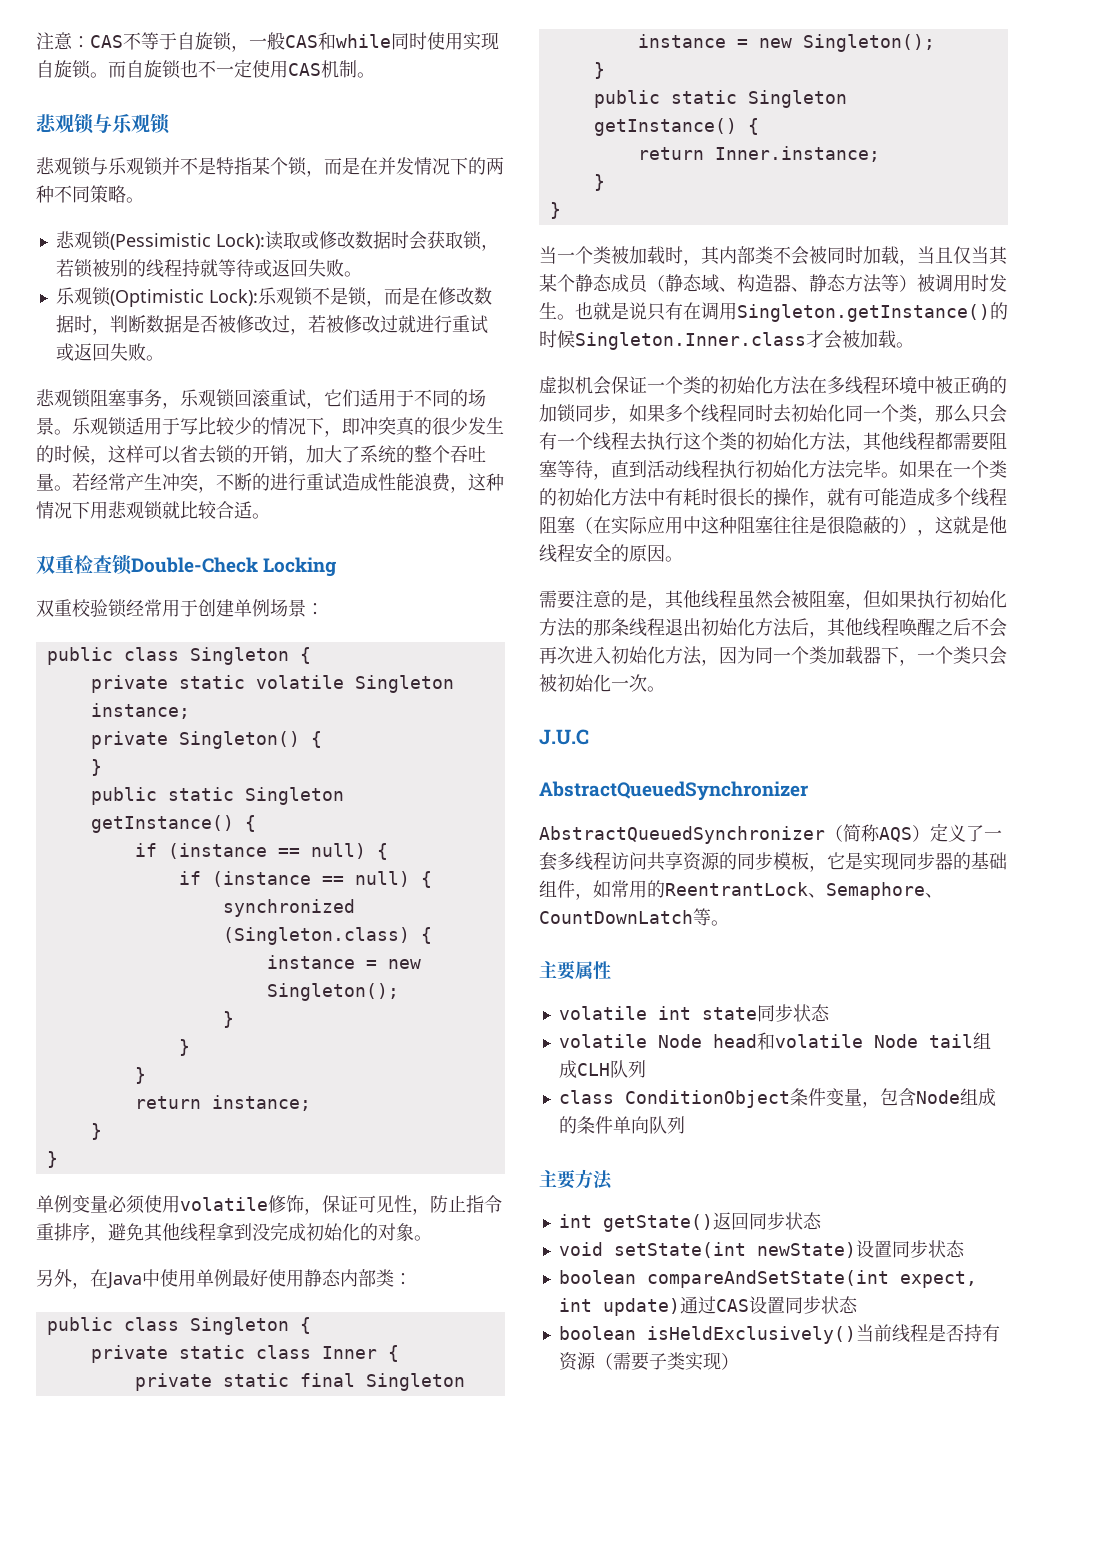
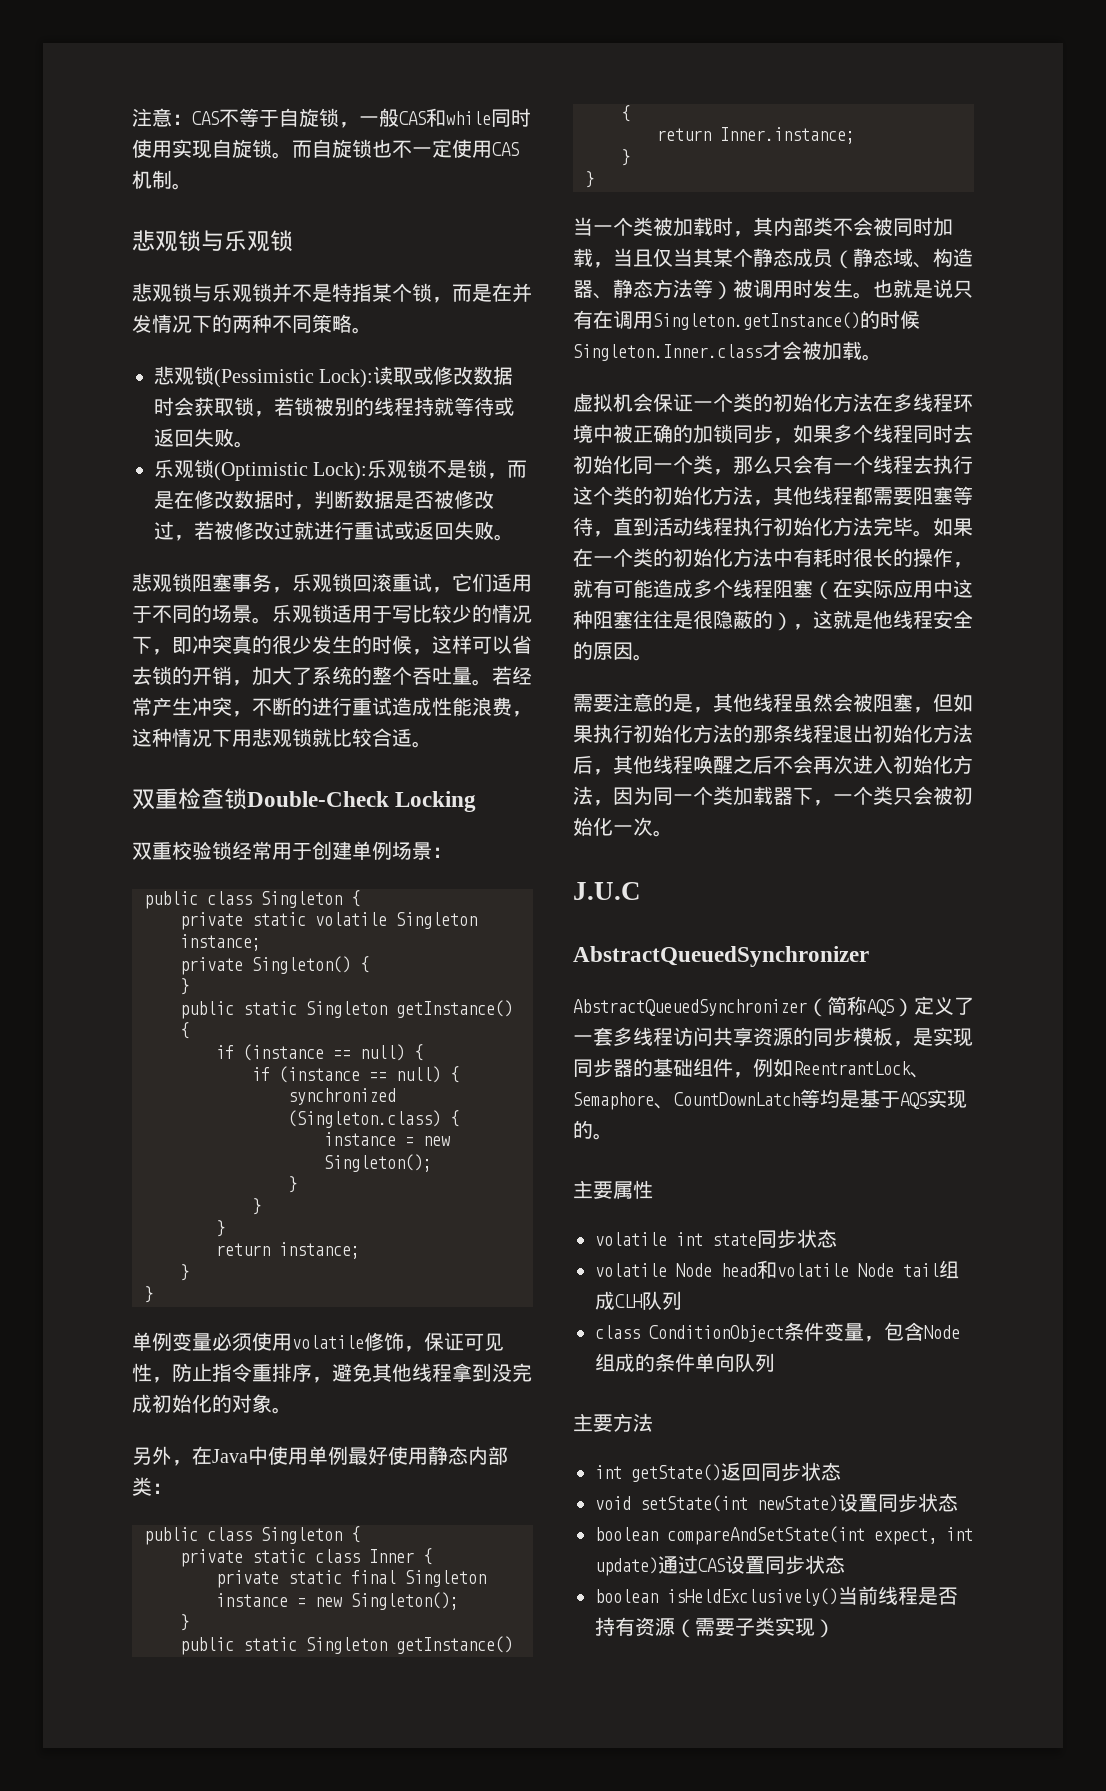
- AbstractQueuedSynchronizer（简称AQS）定义了一套多线程访问共享资源的同步模板，它是实现同步器的基础组件，如常用的ReentrantLock、Semaphore、CountDownLatch等。
+ AbstractQueuedSynchronizer（简称AQS）定义了一套多线程访问共享资源的同步模板，是实现同步器的基础组件，例如ReentrantLock、Semaphore、CountDownLatch等均是基于AQS实现的。

